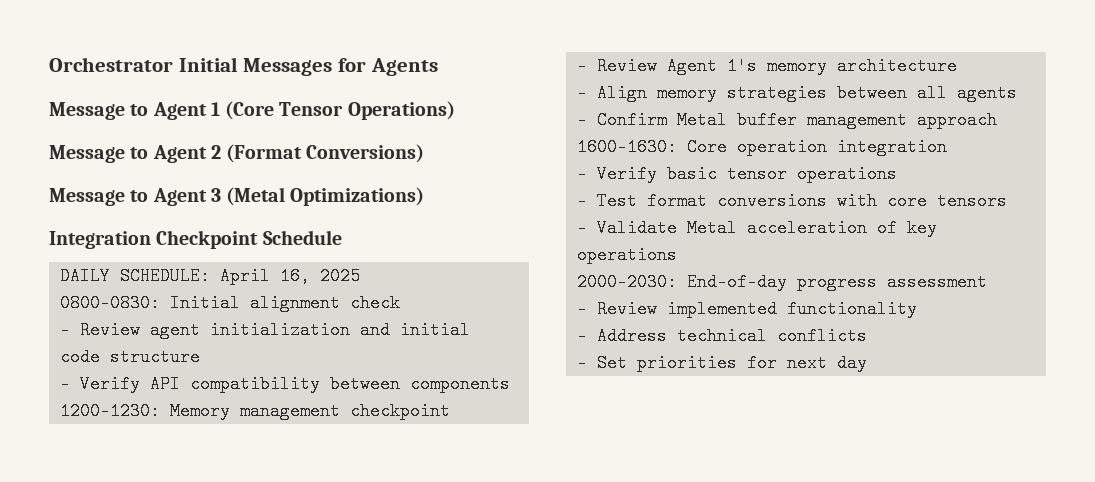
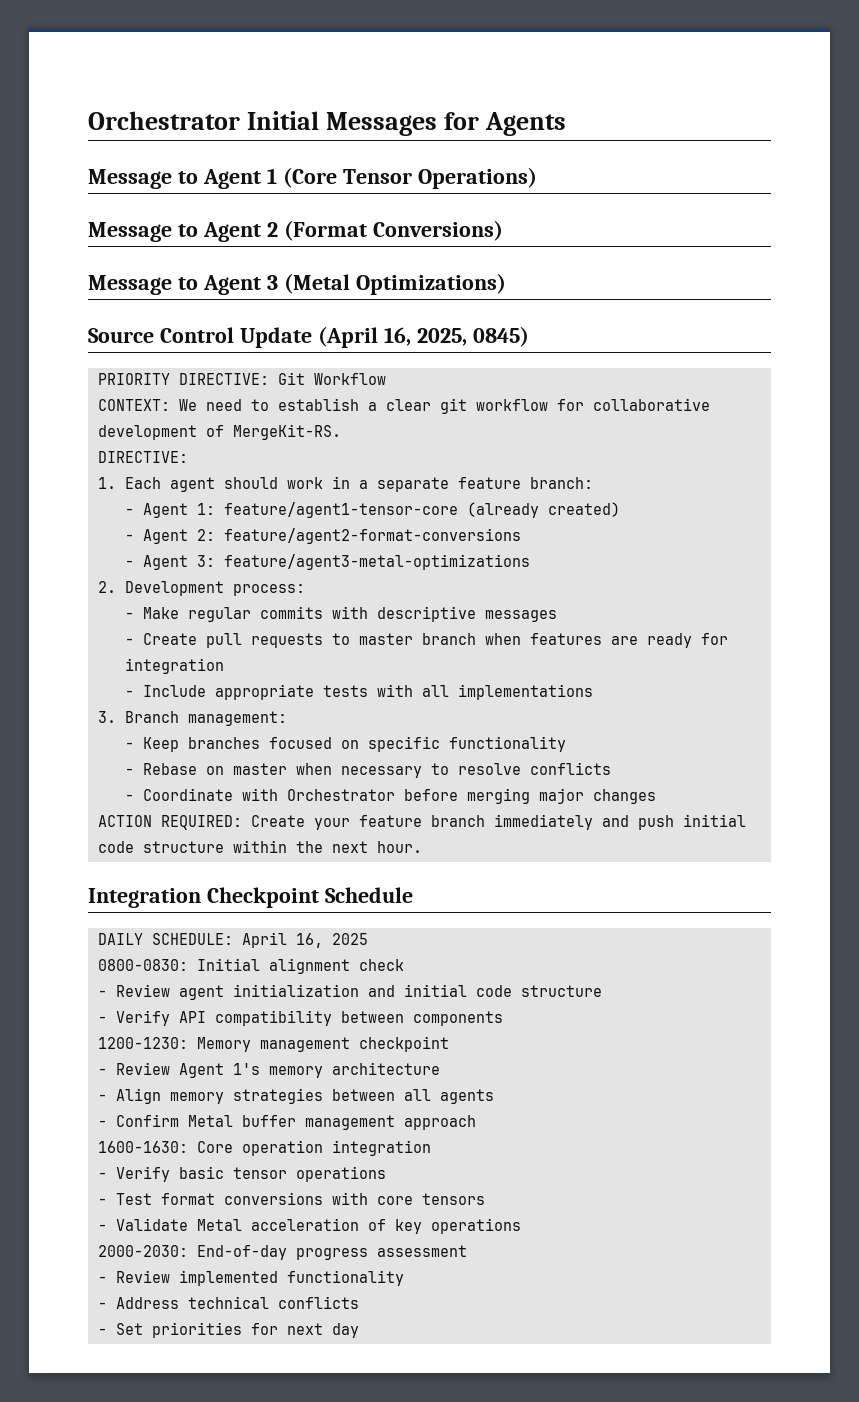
+ Source Control Update (April 16, 2025, 0845)
+ PRIORITY DIRECTIVE: Git Workflow
+ CONTEXT: We need to establish a clear git workflow for collaborative development of MergeKit-RS.
+ DIRECTIVE:
+ 1. Each agent should work in a separate feature branch:
+ - Agent 1: feature/agent1-tensor-core (already created)
+ - Agent 2: feature/agent2-format-conversions
+ - Agent 3: feature/agent3-metal-optimizations
+ 2. Development process:
+ - Make regular commits with descriptive messages
+ - Create pull requests to master branch when features are ready for integration
+ - Include appropriate tests with all implementations
+ 3. Branch management:
+ - Keep branches focused on specific functionality
+ - Rebase on master when necessary to resolve conflicts
+ - Coordinate with Orchestrator before merging major changes
+ ACTION REQUIRED: Create your feature branch immediately and push initial code structure within the next hour.

